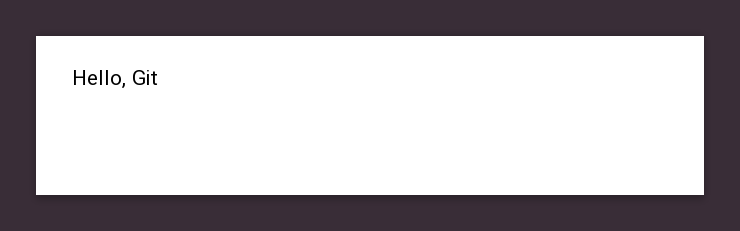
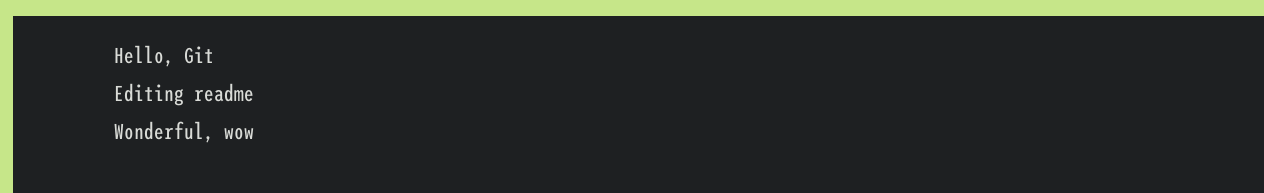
+ Editing readme
+ Wonderful, wow

